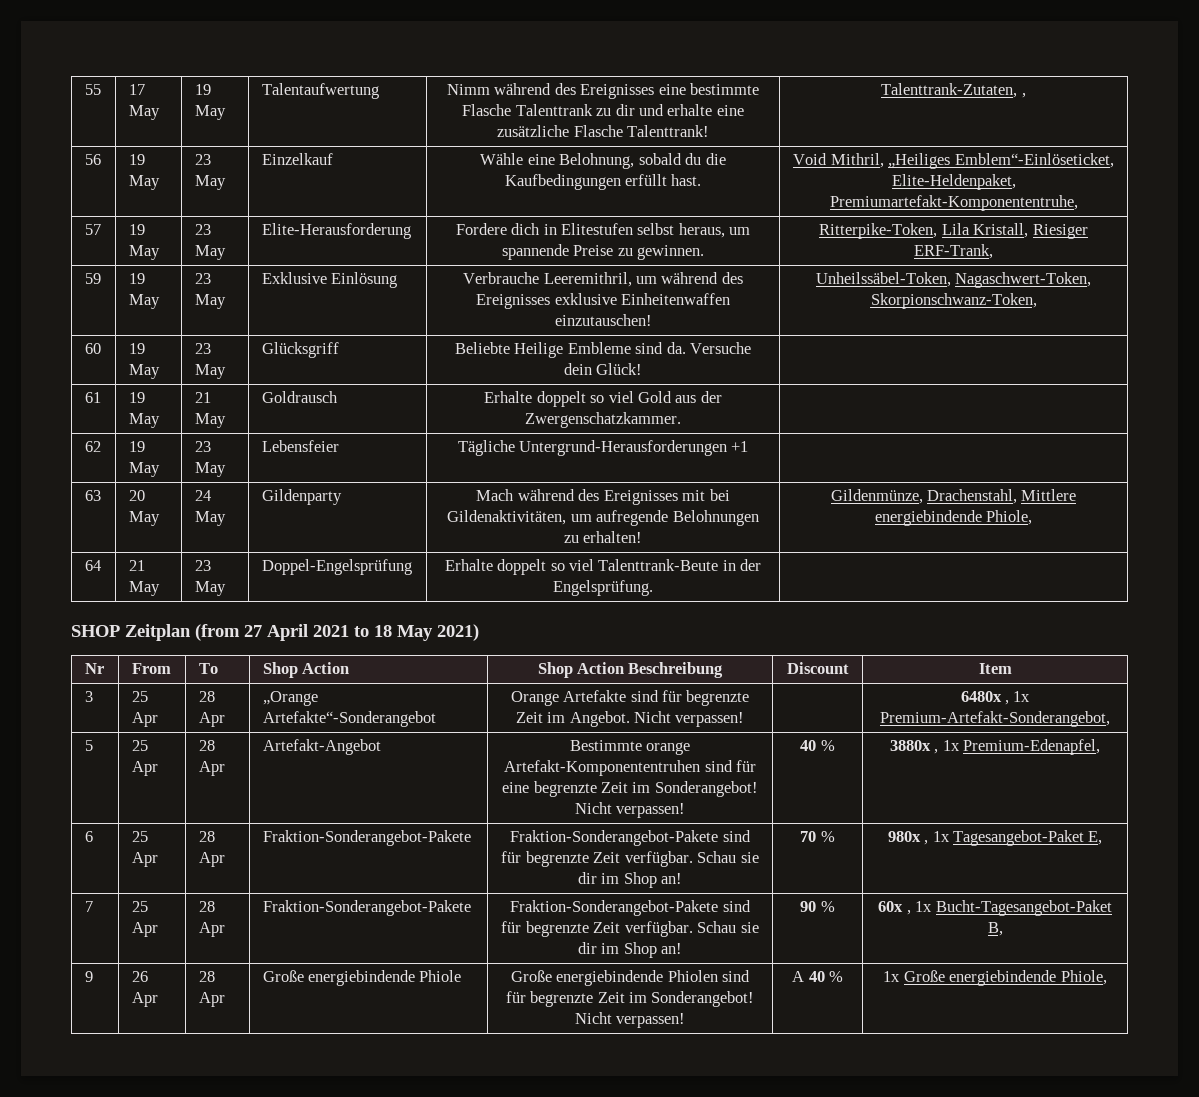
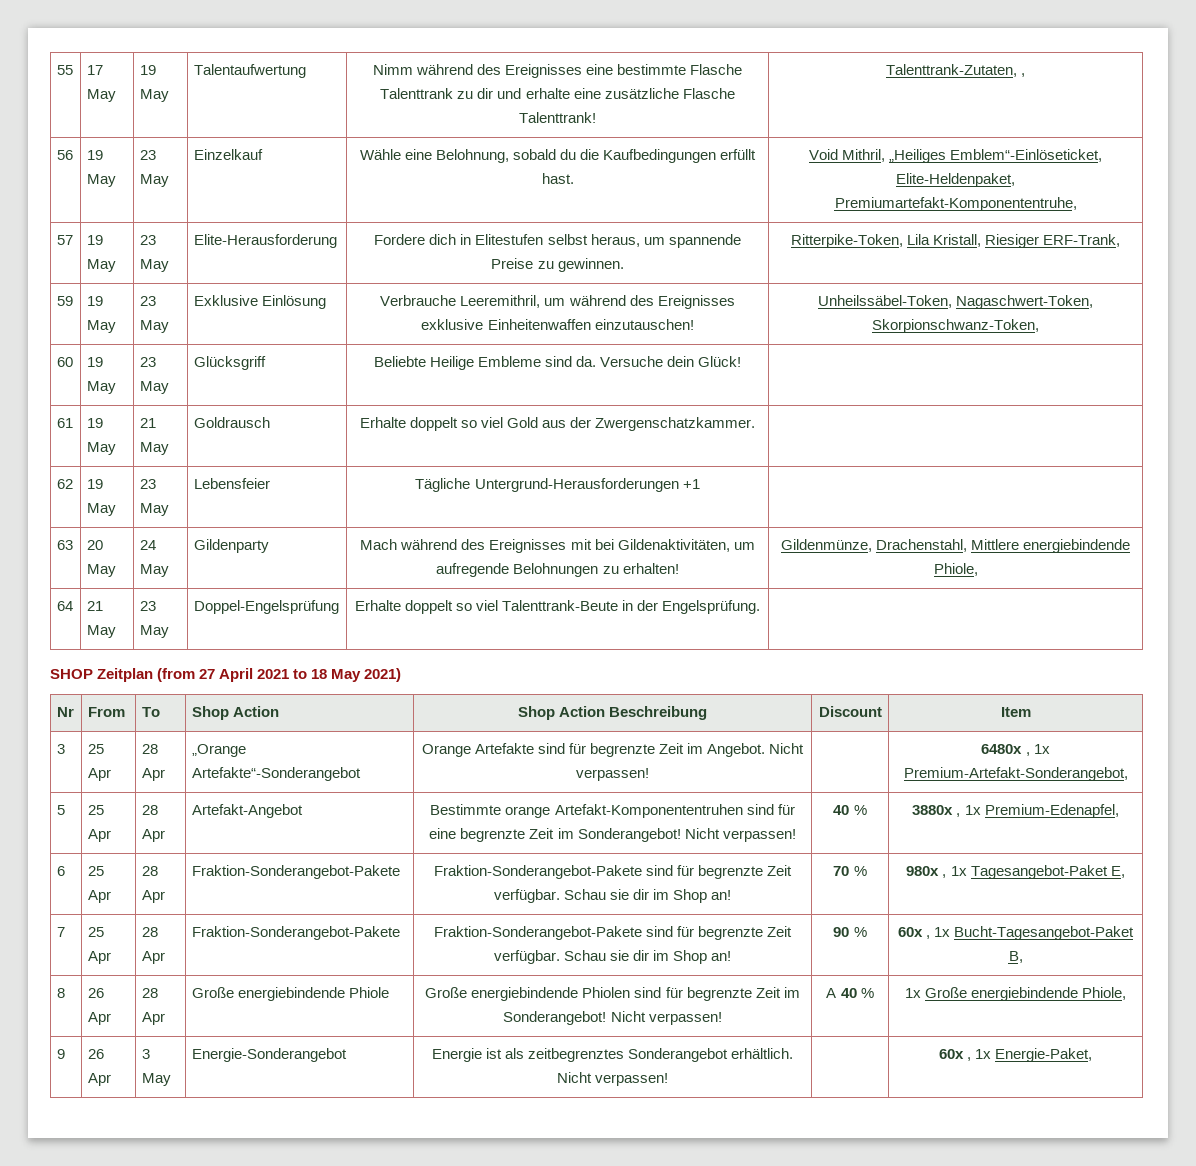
- 9 | 26 Apr | 28 Apr | Große energiebindende Phiole | Große energiebindende Phiolen sind für begrenzte Zeit im Sonderangebot! Nicht verpassen! | A 40 % | 1x Große energiebindende Phiole,
+ 8 | 26 Apr | 28 Apr | Große energiebindende Phiole | Große energiebindende Phiolen sind für begrenzte Zeit im Sonderangebot! Nicht verpassen! | A 40 % | 1x Große energiebindende Phiole,
+ 9 | 26 Apr | 3 May | Energie-Sonderangebot | Energie ist als zeitbegrenztes Sonderangebot erhältlich. Nicht verpassen! | | 60x , 1x Energie-Paket,

